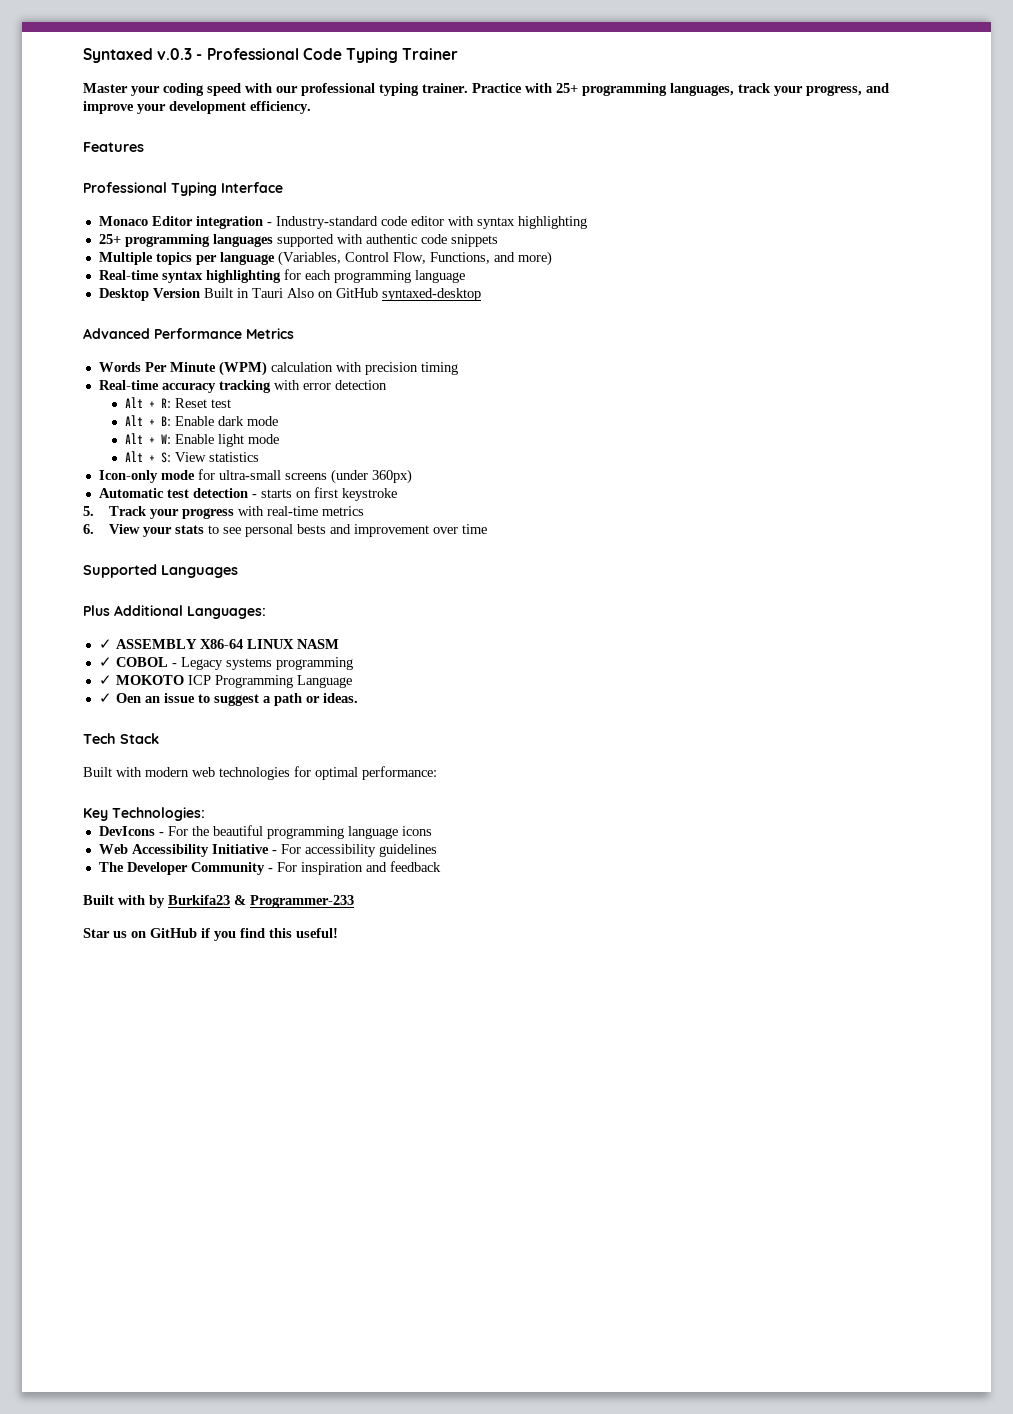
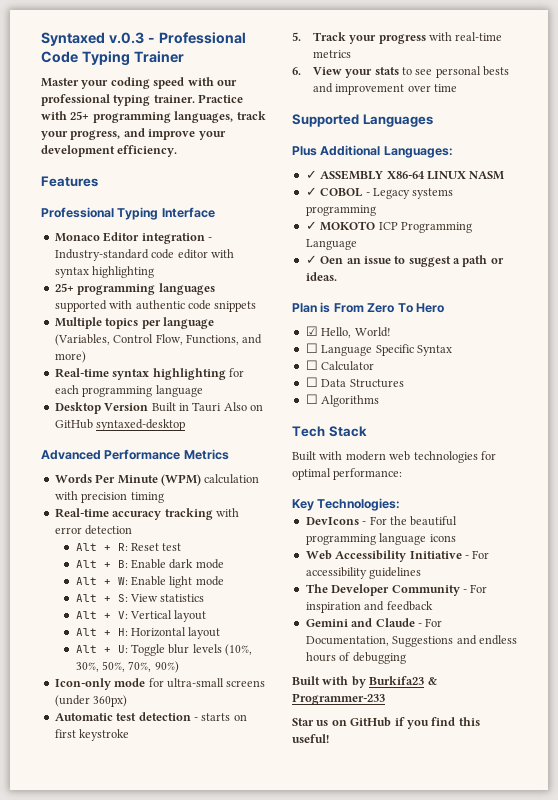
+ Alt + V: Vertical layout
+ Alt + H: Horizontal layout
+ Alt + U: Toggle blur levels (10%, 30%, 50%, 70%, 90%)
+ Plan is From Zero To Hero
+ ☑ Hello, World!
+ ☐ Language Specific Syntax
+ ☐ Calculator
+ ☐ Data Structures
+ ☐ Algorithms
+ Gemini and Claude - For Documentation, Suggestions and endless hours of debugging

